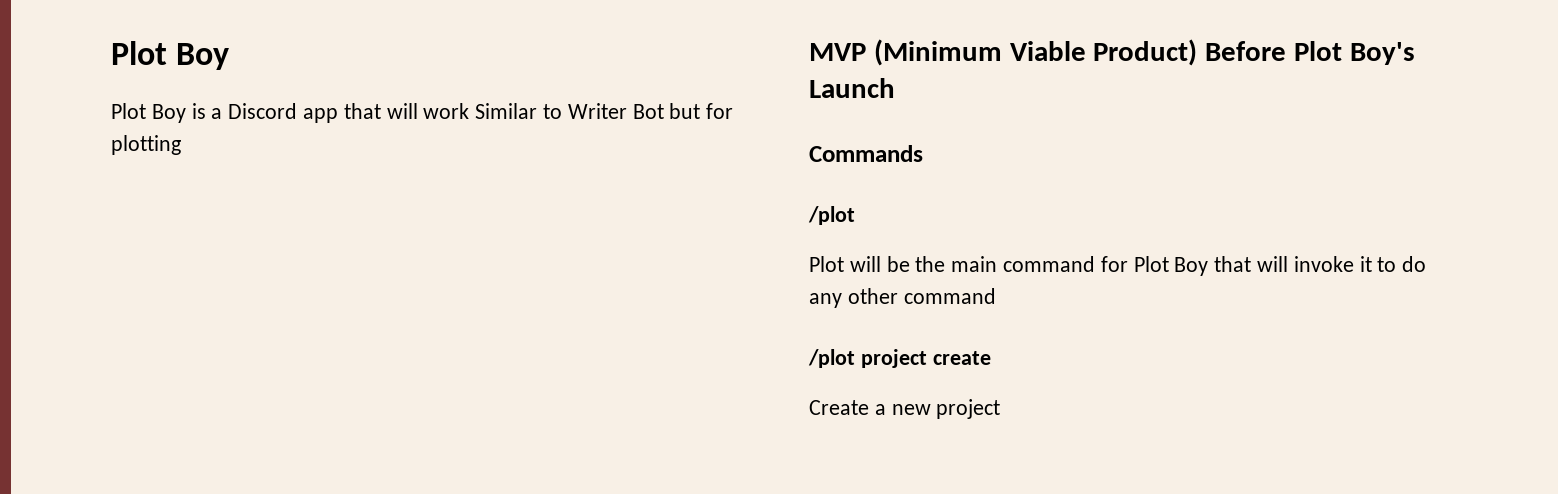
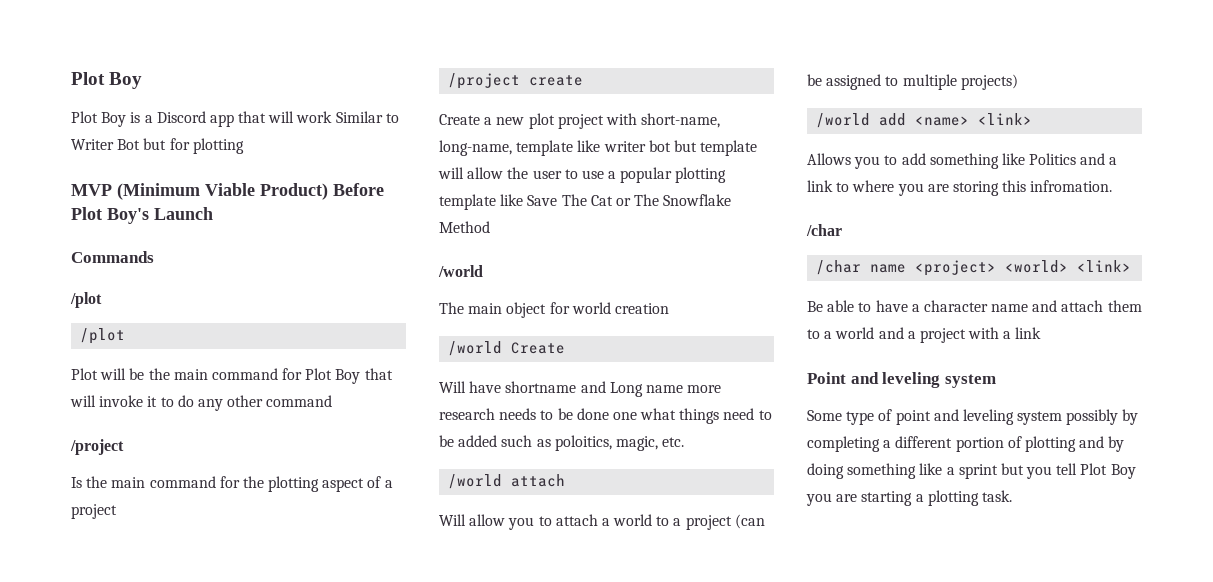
  Commands
+ /plot
  Plot will be the main command for Plot Boy that will invoke it to do any other command
- /plot project create
+ /project
+ Is the main command for the plotting aspect of a project
+ /project create
- Create a new project
+ Create a new plot project with short-name, long-name, template like writer bot but template will allow the user to use a popular plotting template like Save The Cat or The Snowflake Method
+ /world
+ The main object for world creation
+ /world Create
+ Will have shortname and Long name more research needs to be done one what things need to be added such as poloitics, magic, etc.
+ /world attach
+ Will allow you to attach a world to a project (can be assigned to multiple projects)
+ /world add <name> <link>
+ Allows you to add something like Politics and a link to where you are storing this infromation.
+ /char
+ /char name <project> <world> <link>
+ Be able to have a character name and attach them to a world and a project with a link
+ Point and leveling system
+ Some type of point and leveling system possibly by completing a different portion of plotting and by doing something like a sprint but you tell Plot Boy you are starting a plotting task.

